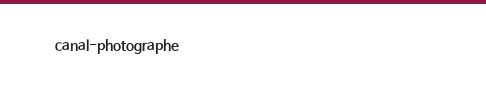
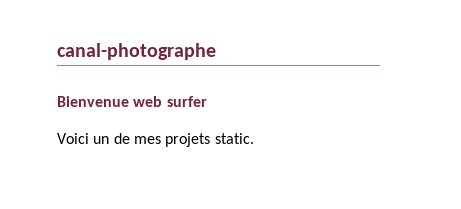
+ Bienvenue web surfer
+ Voici un de mes projets static.

